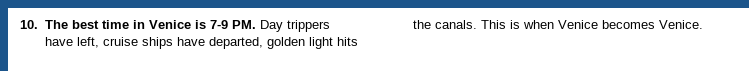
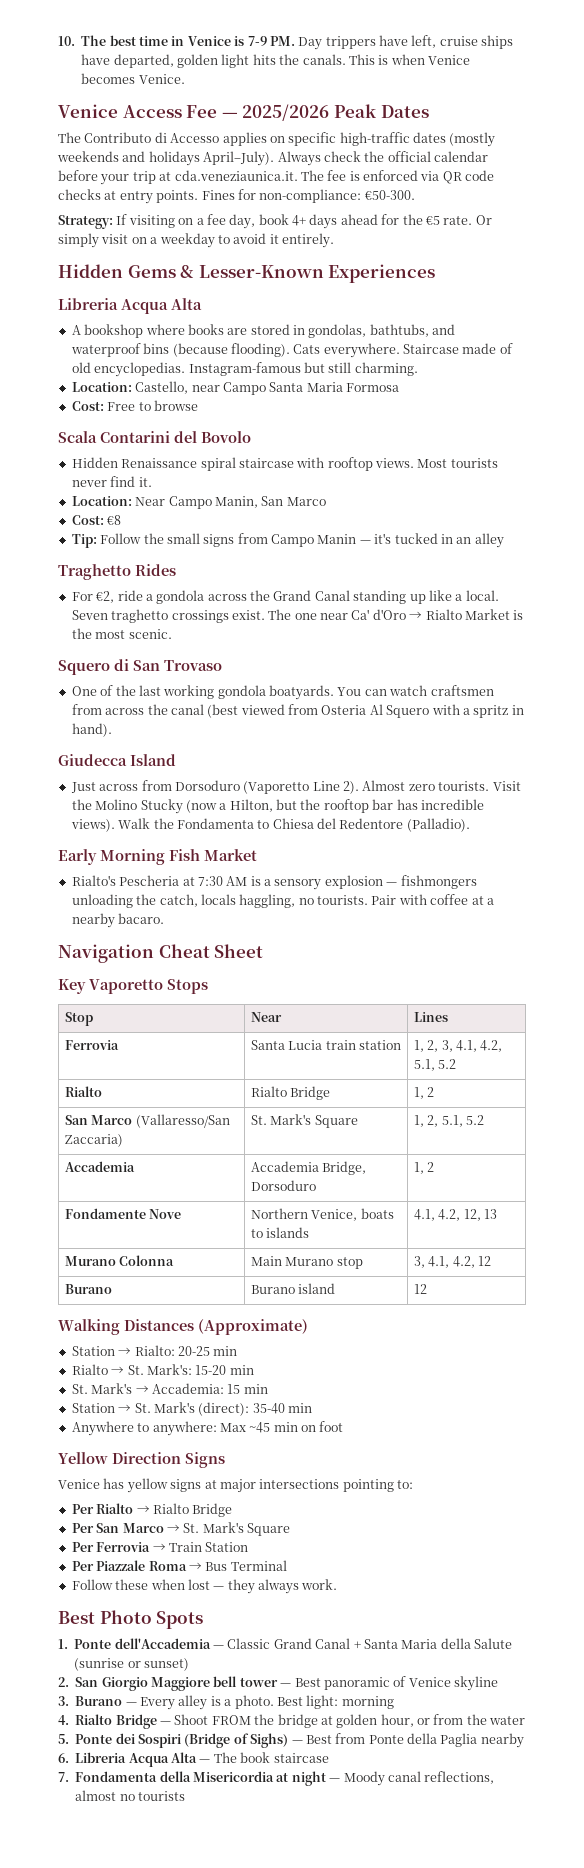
+ Venice Access Fee — 2025/2026 Peak Dates
+ The Contributo di Accesso applies on specific high-traffic dates (mostly weekends and holidays April–July). Always check the official calendar before your trip at cda.veneziaunica.it. The fee is enforced via QR code checks at entry points. Fines for non-compliance: €50-300.
+ Strategy: If visiting on a fee day, book 4+ days ahead for the €5 rate. Or simply visit on a weekday to avoid it entirely.
+ Hidden Gems & Lesser-Known Experiences
+ Libreria Acqua Alta
+ A bookshop where books are stored in gondolas, bathtubs, and waterproof bins (because flooding). Cats everywhere. Staircase made of old encyclopedias. Instagram-famous but still charming.
+ Location: Castello, near Campo Santa Maria Formosa
+ Cost: Free to browse
+ Scala Contarini del Bovolo
+ Hidden Renaissance spiral staircase with rooftop views. Most tourists never find it.
+ Location: Near Campo Manin, San Marco
+ Cost: €8
+ Tip: Follow the small signs from Campo Manin — it's tucked in an alley
+ Traghetto Rides
+ For €2, ride a gondola across the Grand Canal standing up like a local. Seven traghetto crossings exist. The one near Ca' d'Oro → Rialto Market is the most scenic.
+ Squero di San Trovaso
+ One of the last working gondola boatyards. You can watch craftsmen from across the canal (best viewed from Osteria Al Squero with a spritz in hand).
+ Giudecca Island
+ Just across from Dorsoduro (Vaporetto Line 2). Almost zero tourists. Visit the Molino Stucky (now a Hilton, but the rooftop bar has incredible views). Walk the Fondamenta to Chiesa del Redentore (Palladio).
+ Early Morning Fish Market
+ Rialto's Pescheria at 7:30 AM is a sensory explosion — fishmongers unloading the catch, locals haggling, no tourists. Pair with coffee at a nearby bacaro.
+ Navigation Cheat Sheet
+ Key Vaporetto Stops
+ Stop | Near | Lines
+ Ferrovia | Santa Lucia train station | 1, 2, 3, 4.1, 4.2, 5.1, 5.2
+ Rialto | Rialto Bridge | 1, 2
+ San Marco (Vallaresso/San Zaccaria) | St. Mark's Square | 1, 2, 5.1, 5.2
+ Accademia | Accademia Bridge, Dorsoduro | 1, 2
+ Fondamente Nove | Northern Venice, boats to islands | 4.1, 4.2, 12, 13
+ Murano Colonna | Main Murano stop | 3, 4.1, 4.2, 12
+ Burano | Burano island | 12
+ Walking Distances (Approximate)
+ Station → Rialto: 20-25 min
+ Rialto → St. Mark's: 15-20 min
+ St. Mark's → Accademia: 15 min
+ Station → St. Mark's (direct): 35-40 min
+ Anywhere to anywhere: Max ~45 min on foot
+ Yellow Direction Signs
+ Venice has yellow signs at major intersections pointing to:
+ Per Rialto → Rialto Bridge
+ Per San Marco → St. Mark's Square
+ Per Ferrovia → Train Station
+ Per Piazzale Roma → Bus Terminal
+ Follow these when lost — they always work.
+ Best Photo Spots
+ 1. Ponte dell'Accademia — Classic Grand Canal + Santa Maria della Salute (sunrise or sunset)
+ 2. San Giorgio Maggiore bell tower — Best panoramic of Venice skyline
+ 3. Burano — Every alley is a photo. Best light: morning
+ 4. Rialto Bridge — Shoot FROM the bridge at golden hour, or from the water
+ 5. Ponte dei Sospiri (Bridge of Sighs) — Best from Ponte della Paglia nearby
+ 6. Libreria Acqua Alta — The book staircase
+ 7. Fondamenta della Misericordia at night — Moody canal reflections, almost no tourists

